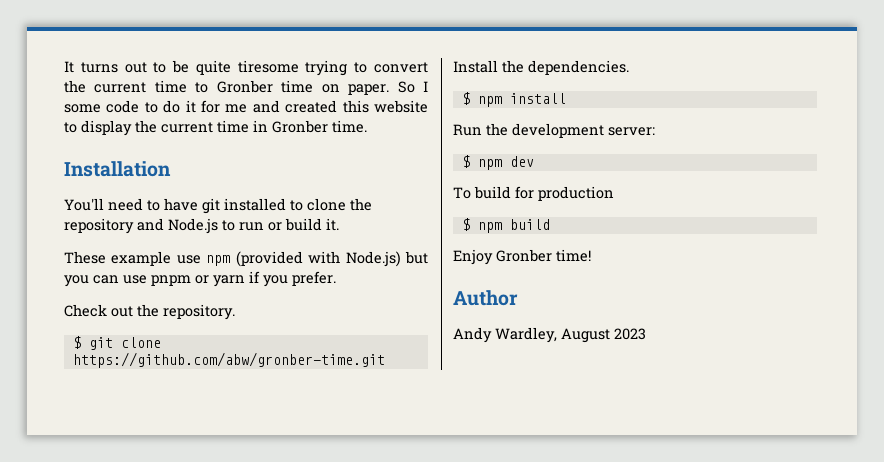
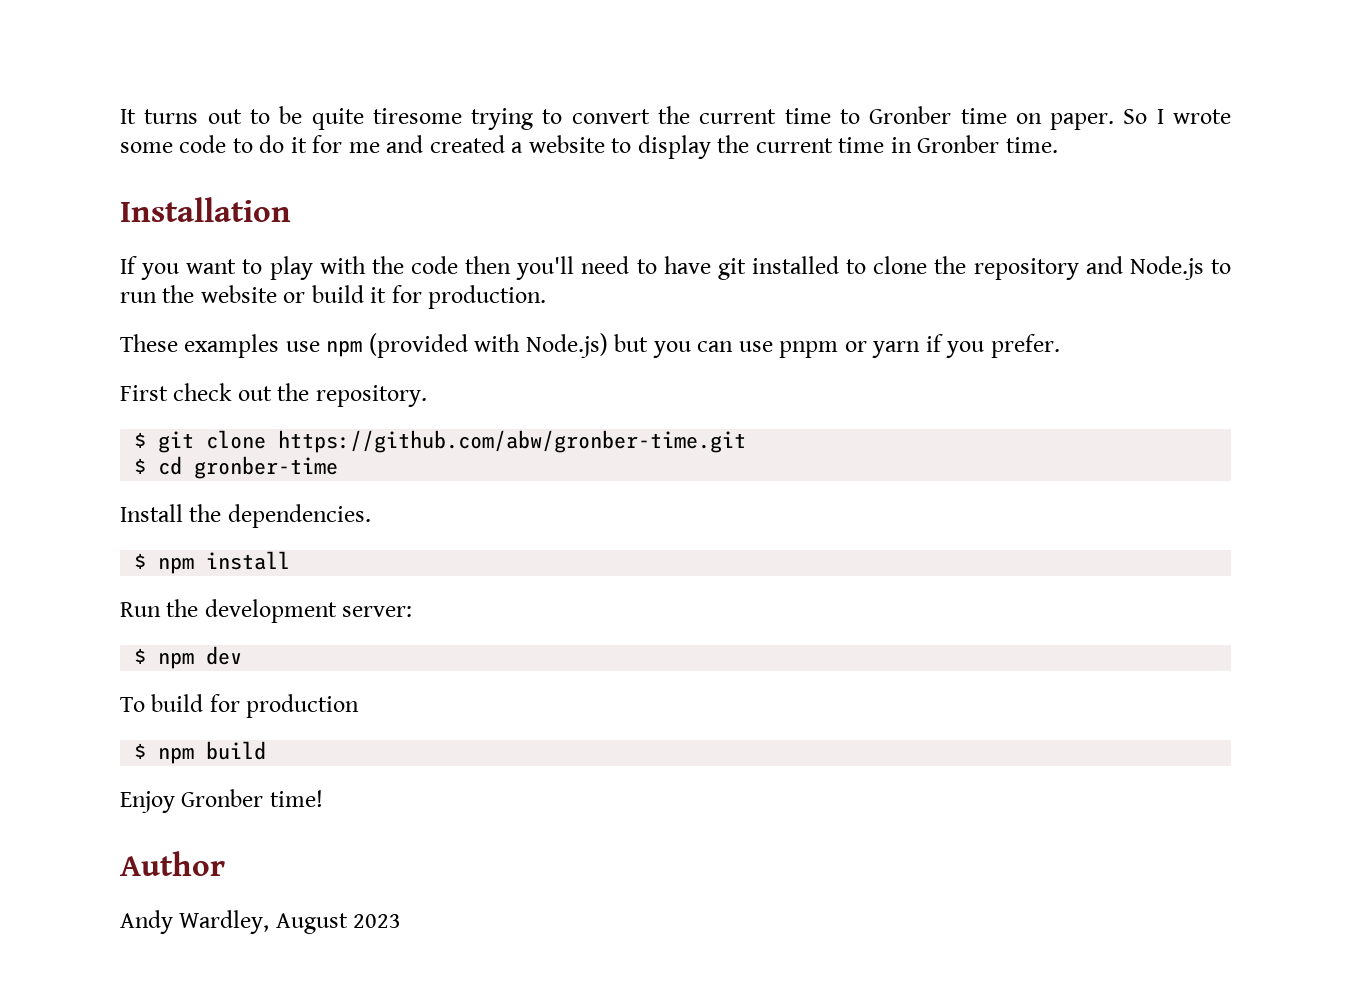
- So I some code to do it for me and created this website to display the current time in Gronber time.
+ So I wrote some code to do it for me and created a website to display the current time in Gronber time.
- You'll need to have git installed to clone the repository and Node.js to run or build it.
+ If you want to play with the code then you'll need to have git installed to clone the repository and Node.js to run the website or build it for production.
- These example use npm (provided with Node.js) but you can use pnpm or yarn if you prefer.
+ These examples use npm (provided with Node.js) but you can use pnpm or yarn if you prefer.
- Check out the repository.
+ First check out the repository.
+ $ cd gronber-time

